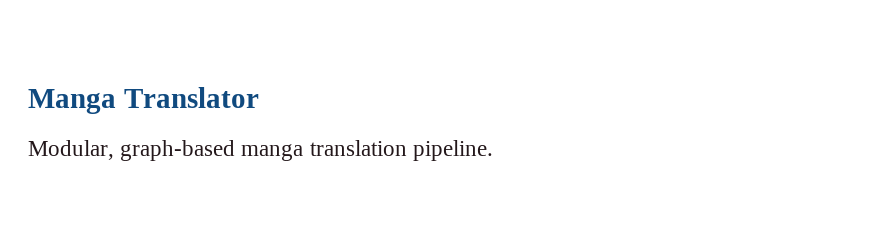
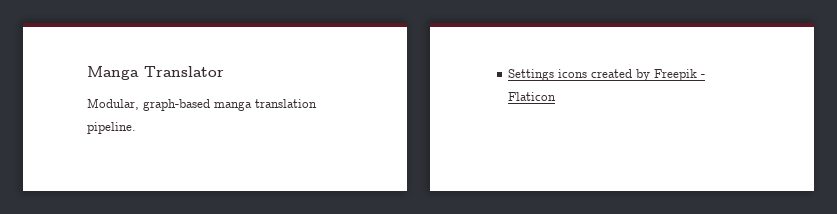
+ Settings icons created by Freepik - Flaticon

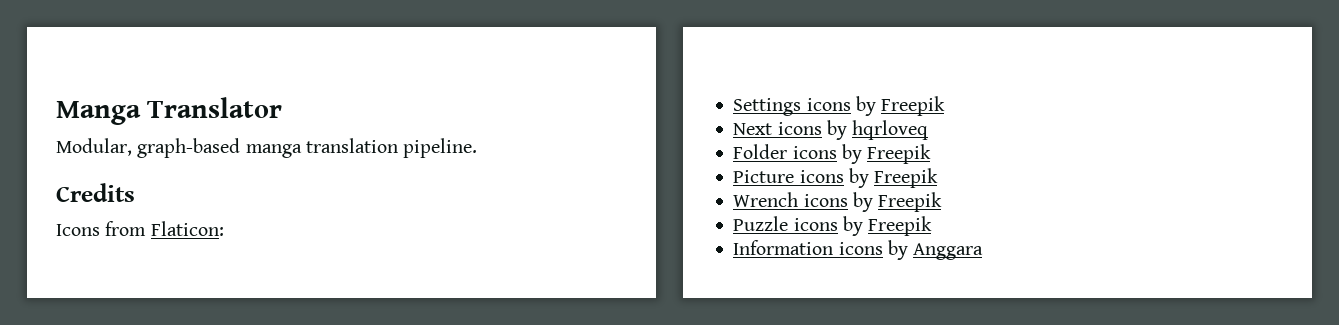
+ Credits
+ Icons from Flaticon:
- Settings icons created by Freepik - Flaticon
+ Settings icons by Freepik
+ Next icons by hqrloveq
+ Folder icons by Freepik
+ Picture icons by Freepik
+ Wrench icons by Freepik
+ Puzzle icons by Freepik
+ Information icons by Anggara

